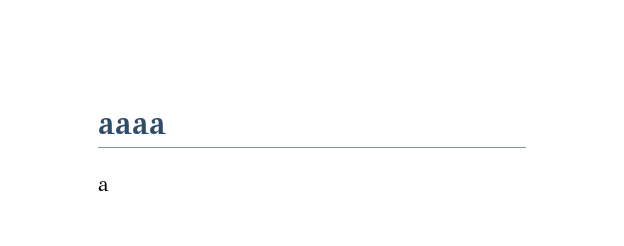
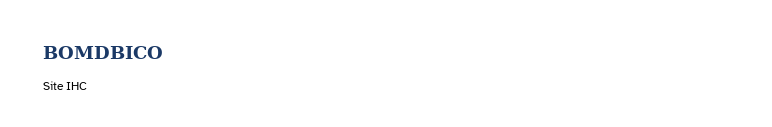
- aaaa
- a
+ BOMDBICO
+ Site IHC

